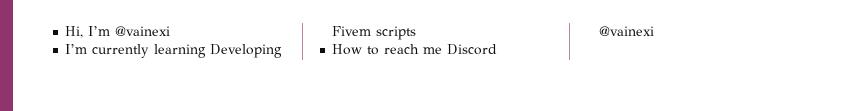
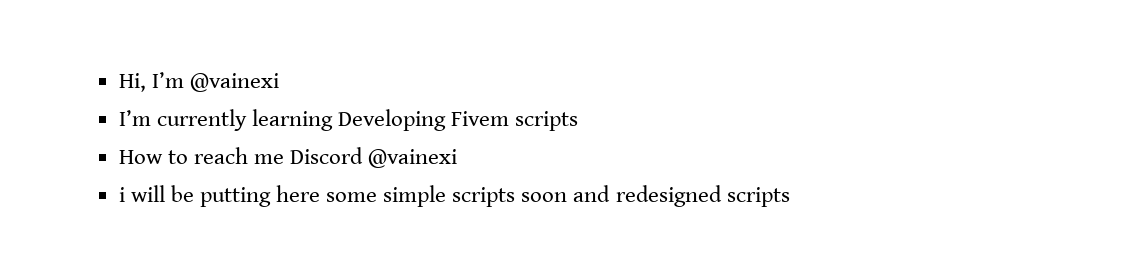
+ i will be putting here some simple scripts soon and redesigned scripts

